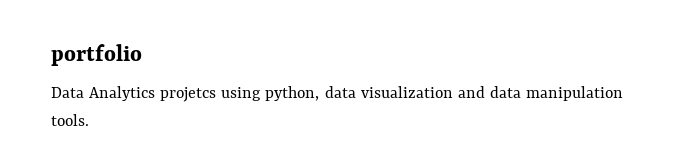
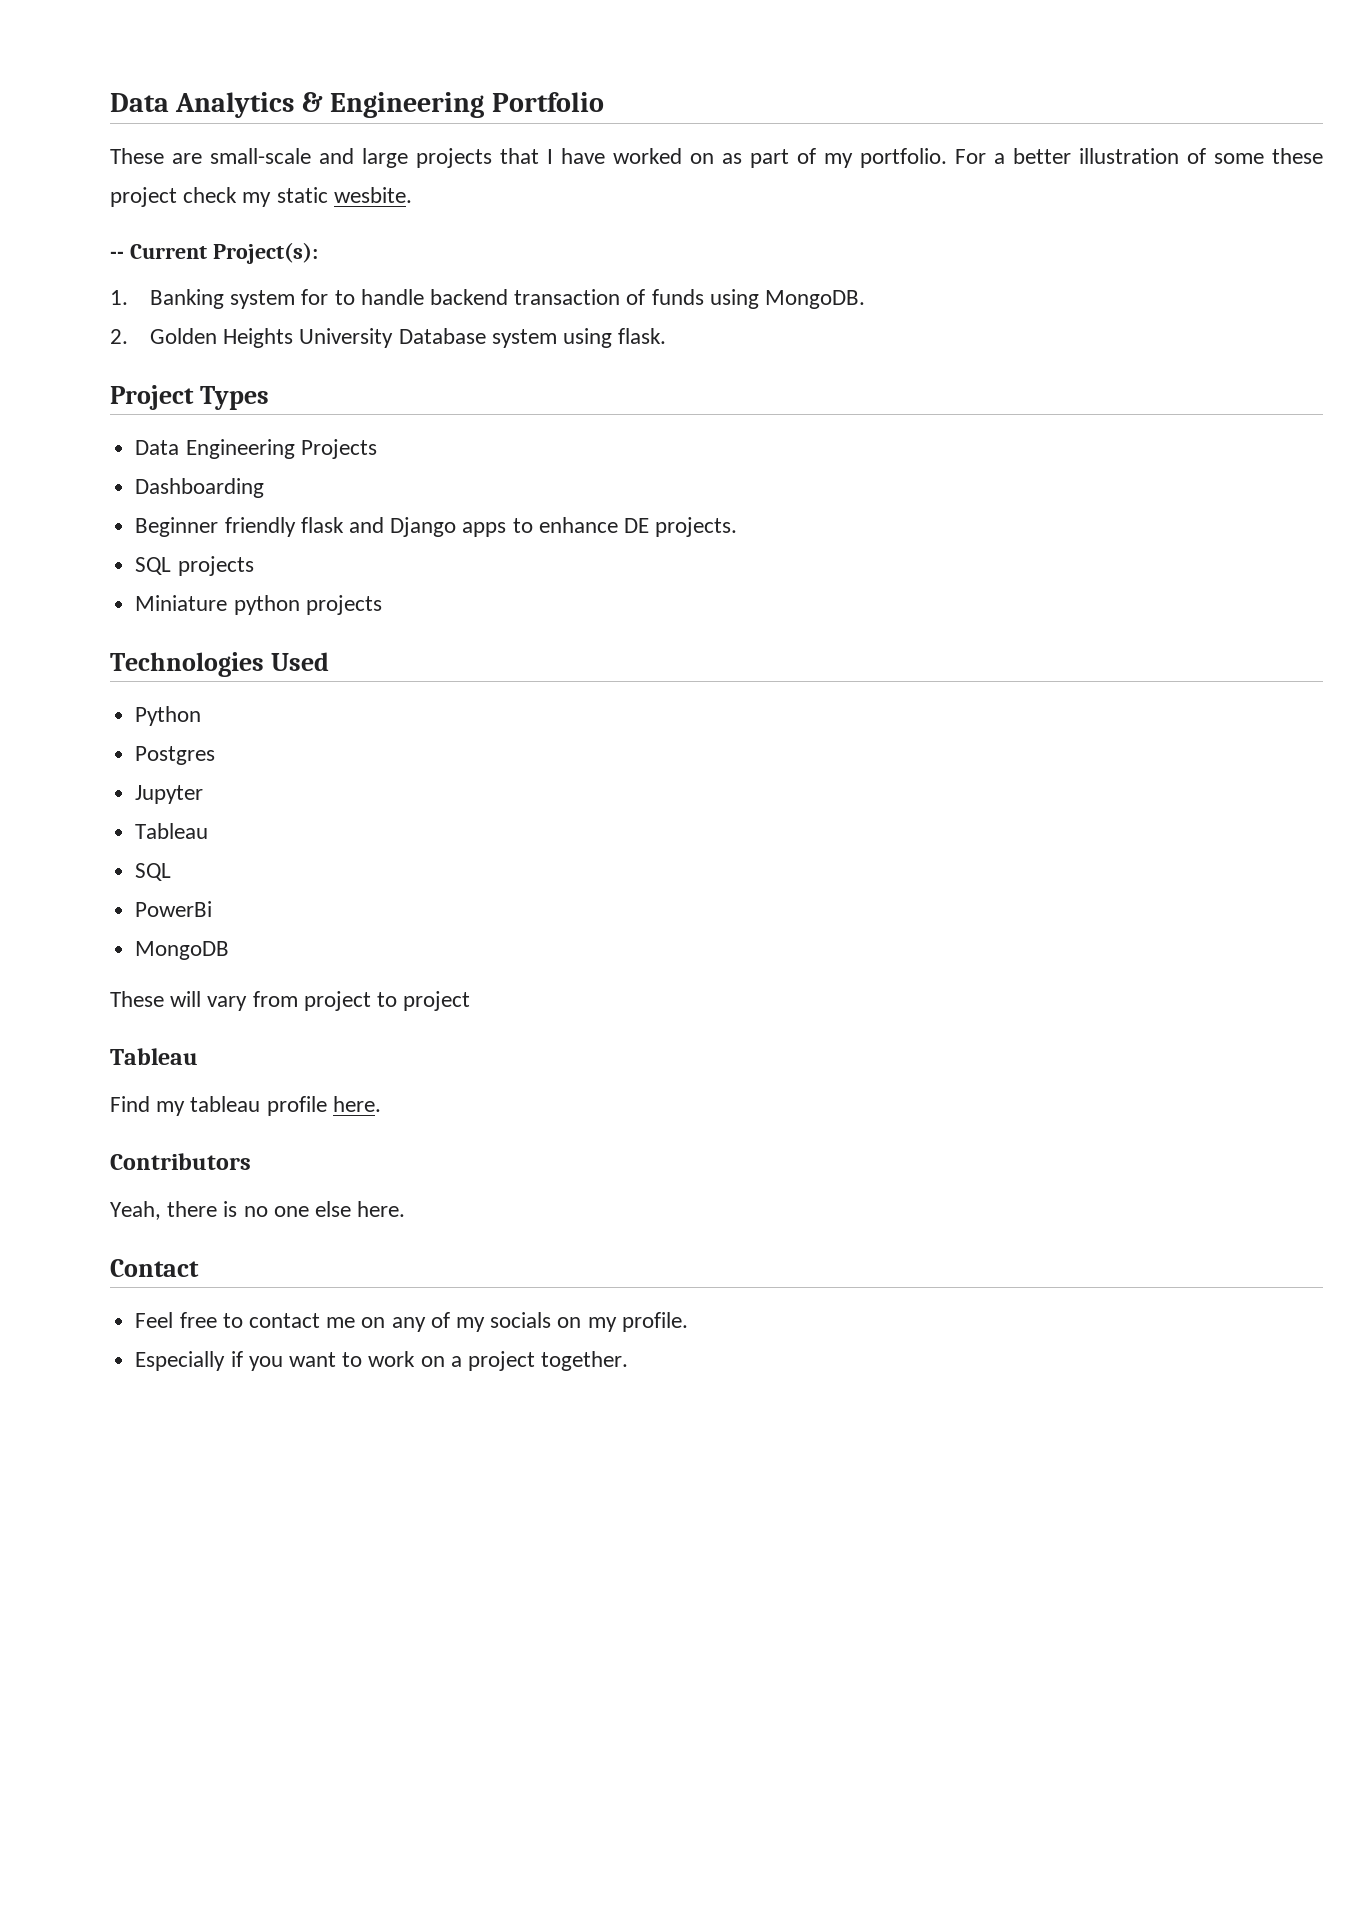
- portfolio
- Data Analytics projetcs using python, data visualization and data manipulation tools.
+ Data Analytics & Engineering Portfolio
+ These are small-scale and large projects that I have worked on as part of my portfolio. For a better illustration of some these project check my static wesbite.
+ -- Current Project(s):
+ 1. Banking system for to handle backend transaction of funds using MongoDB.
+ 2. Golden Heights University Database system using flask.
+ Project Types
+ Data Engineering Projects
+ Dashboarding
+ Beginner friendly flask and Django apps to enhance DE projects.
+ SQL projects
+ Miniature python projects
+ Technologies Used
+ Python
+ Postgres
+ Jupyter
+ Tableau
+ SQL
+ PowerBi
+ MongoDB
+ These will vary from project to project
+ Tableau
+ Find my tableau profile here.
+ Contributors
+ Yeah, there is no one else here.
+ Contact
+ Feel free to contact me on any of my socials on my profile.
+ Especially if you want to work on a project together.

